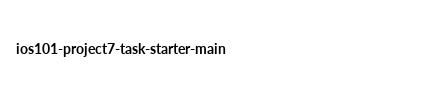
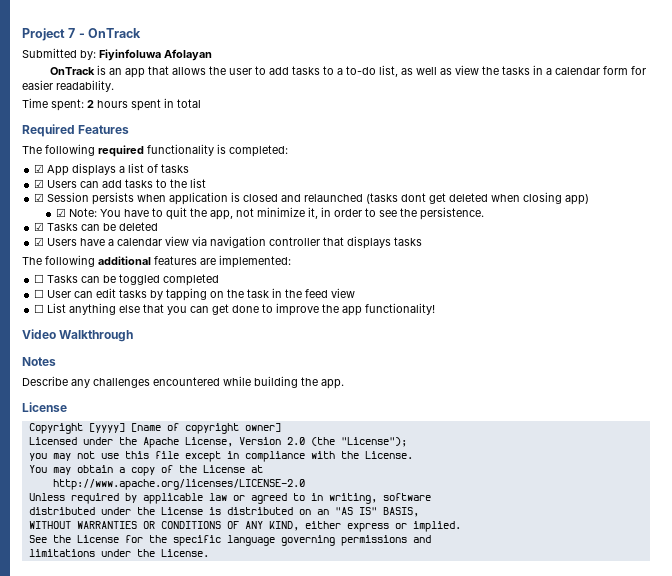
- ios101-project7-task-starter-main
+ Project 7 - OnTrack
+ Submitted by: Fiyinfoluwa Afolayan
+ OnTrack is an app that allows the user to add tasks to a to-do list, as well as view the tasks in a calendar form for easier readability.
+ Time spent: 2 hours spent in total
+ Required Features
+ The following required functionality is completed:
+ ☑ App displays a list of tasks
+ ☑ Users can add tasks to the list
+ ☑ Session persists when application is closed and relaunched (tasks dont get deleted when closing app)
+ ☑ Note: You have to quit the app, not minimize it, in order to see the persistence.
+ ☑ Tasks can be deleted
+ ☑ Users have a calendar view via navigation controller that displays tasks
+ The following additional features are implemented:
+ ☐ Tasks can be toggled completed
+ ☐ User can edit tasks by tapping on the task in the feed view
+ ☐ List anything else that you can get done to improve the app functionality!
+ Video Walkthrough
+ Notes
+ Describe any challenges encountered while building the app.
+ License
+ Copyright [yyyy] [name of copyright owner]
+ Licensed under the Apache License, Version 2.0 (the "License");
+ you may not use this file except in compliance with the License.
+ You may obtain a copy of the License at
+ http://www.apache.org/licenses/LICENSE-2.0
+ Unless required by applicable law or agreed to in writing, software
+ distributed under the License is distributed on an "AS IS" BASIS,
+ WITHOUT WARRANTIES OR CONDITIONS OF ANY KIND, either express or implied.
+ See the License for the specific language governing permissions and
+ limitations under the License.

